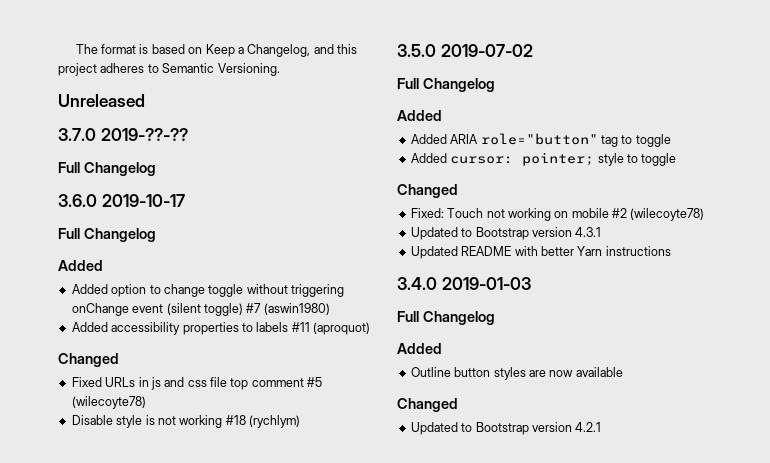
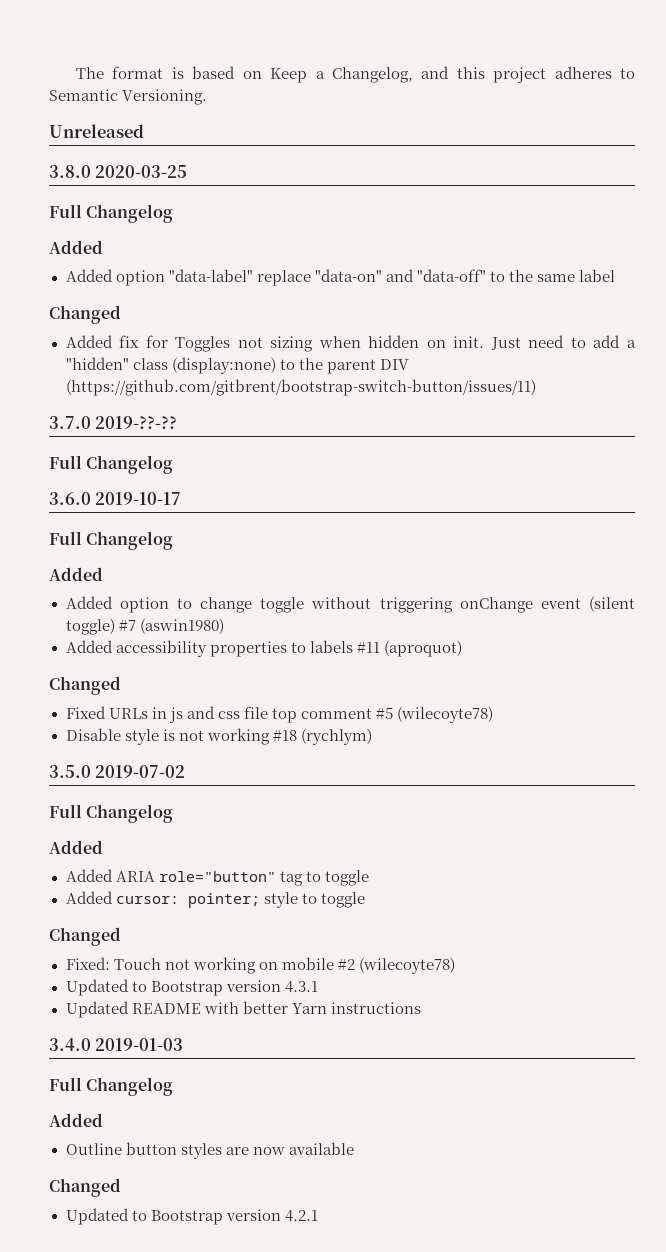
+ 3.8.0 2020-03-25
+ Full Changelog
+ Added
+ Added option "data-label" replace "data-on" and "data-off" to the same label
+ Changed
+ Added fix for Toggles not sizing when hidden on init. Just need to add a "hidden" class (display:none) to the parent DIV (https://github.com/gitbrent/bootstrap-switch-button/issues/11)

